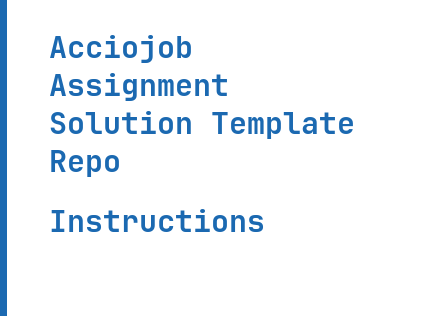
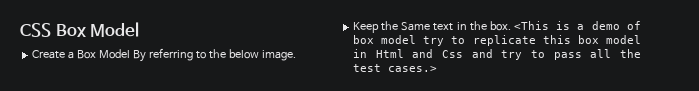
- Acciojob Assignment Solution Template Repo
- Instructions
+ CSS Box Model
+ Create a Box Model By referring to the below image.
+ Keep the Same text in the box. <This is a demo of box model try to replicate this box model in Html and Css and try to pass all the test cases.>

